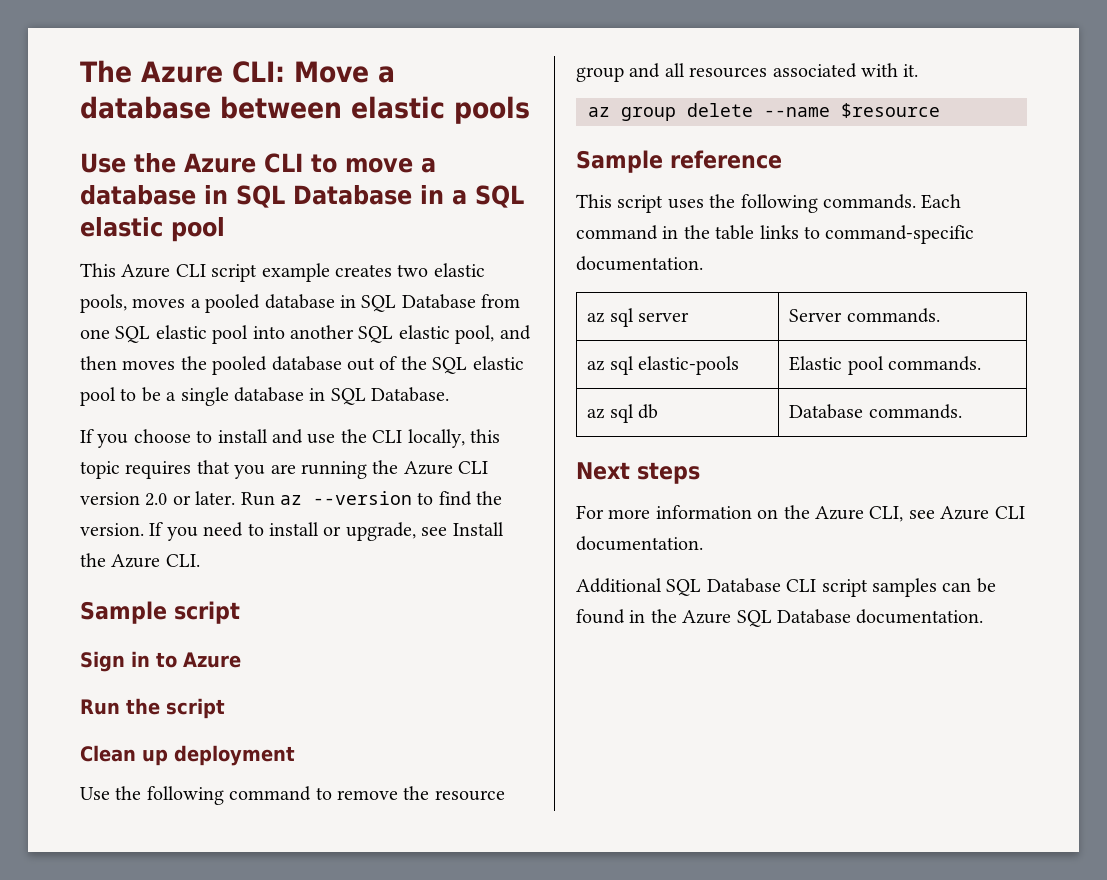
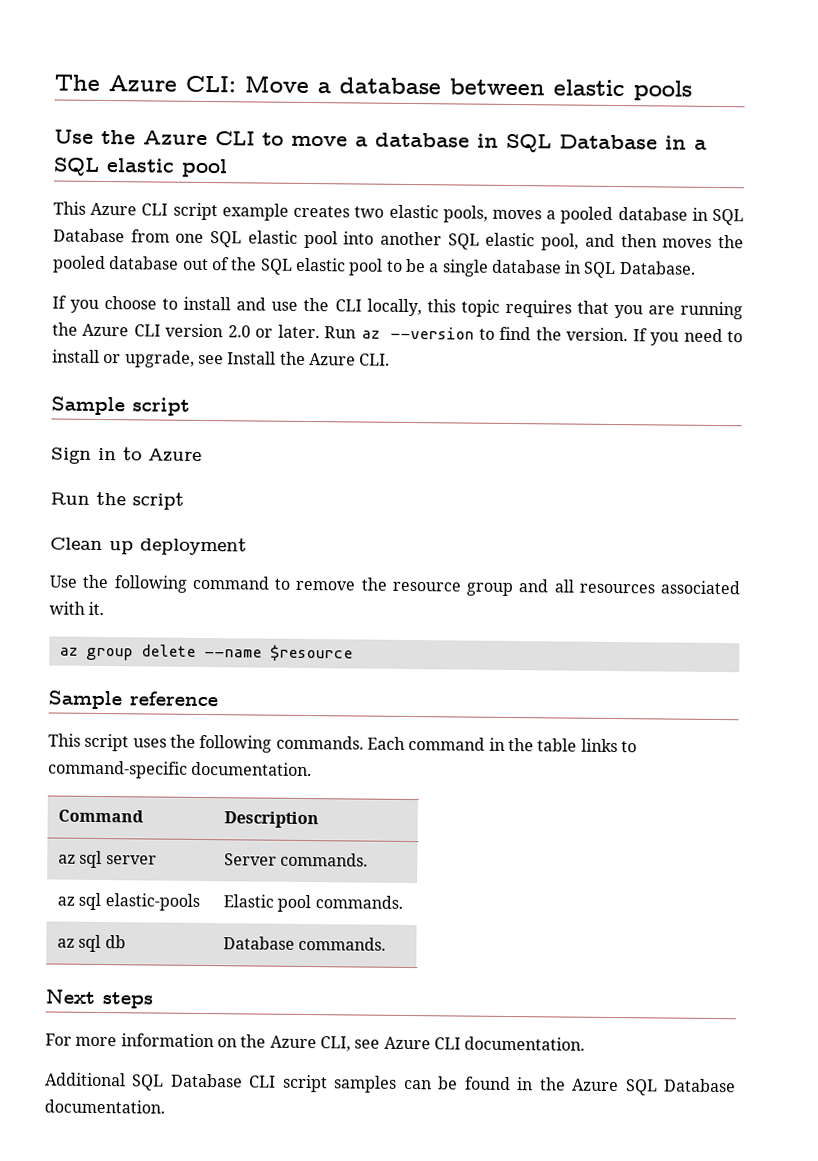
+ Command | Description

